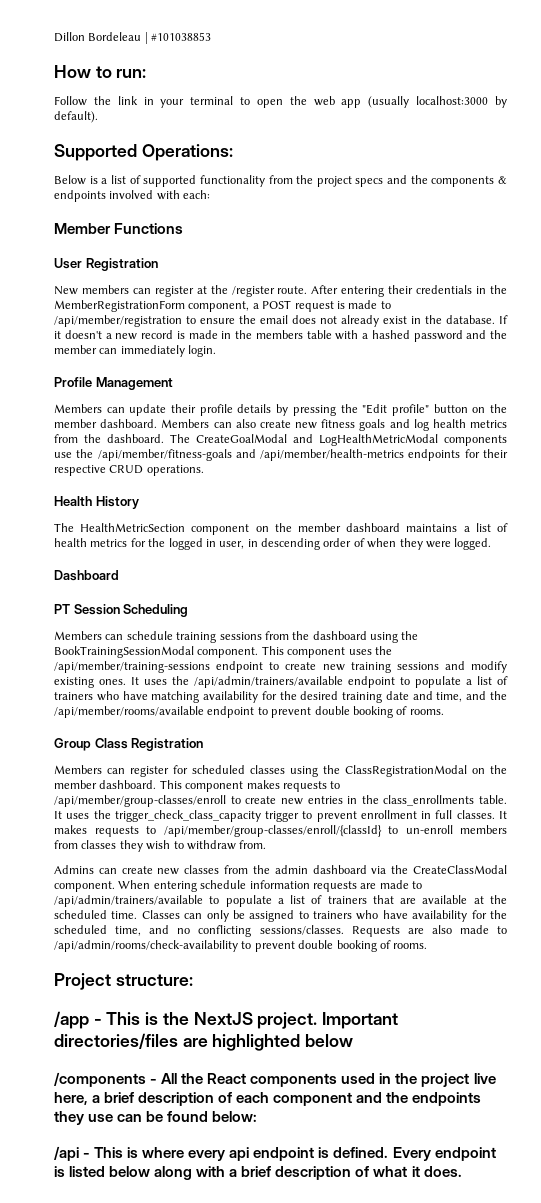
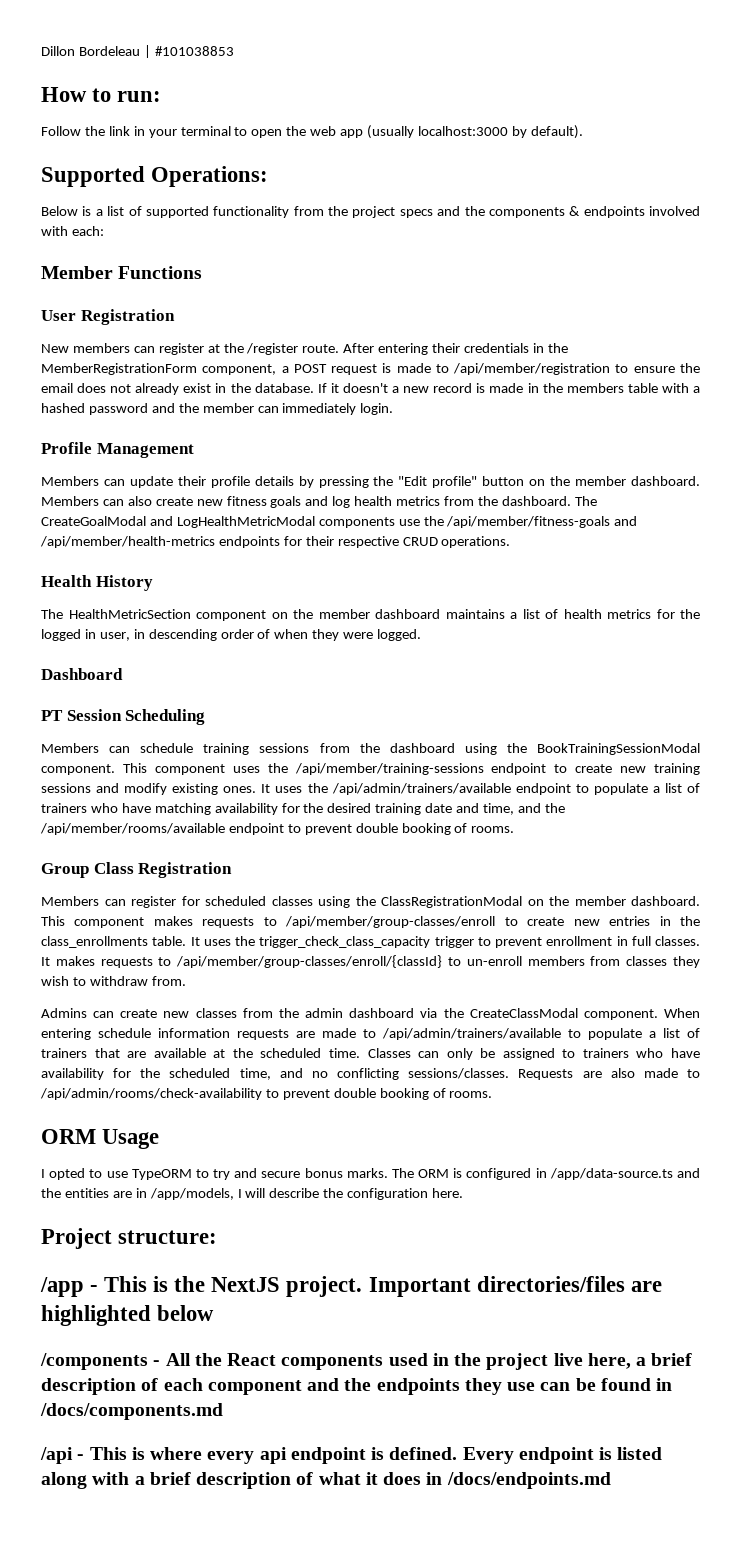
+ ORM Usage
+ I opted to use TypeORM to try and secure bonus marks. The ORM is configured in /app/data-source.ts and the entities are in /app/models, I will describe the configuration here.
- /components - All the React components used in the project live here, a brief description of each component and the endpoints they use can be found below:
+ /components - All the React components used in the project live here, a brief description of each component and the endpoints they use can be found in /docs/components.md
- Every endpoint is listed below along with a brief description of what it does.
+ Every endpoint is listed along with a brief description of what it does in /docs/endpoints.md

